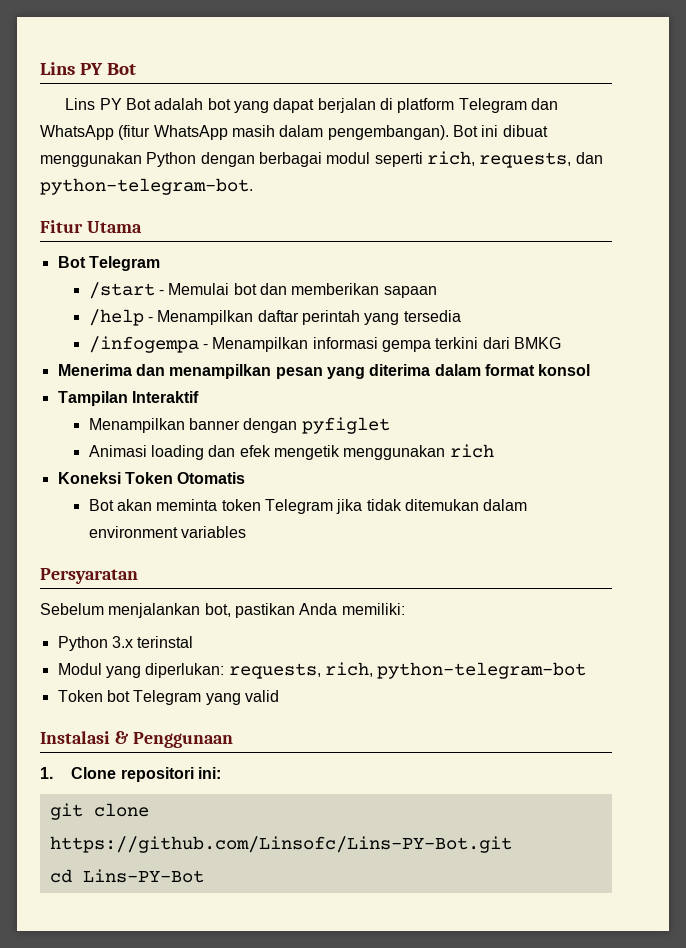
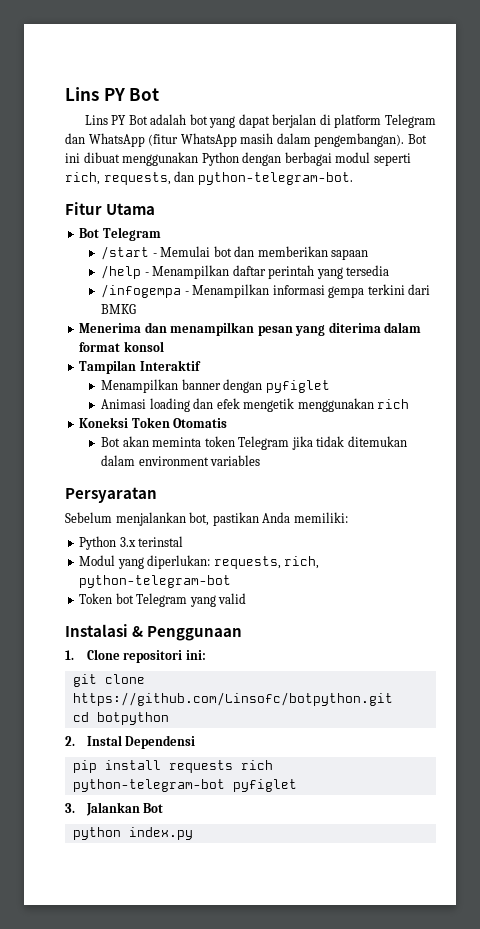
- git clone https://github.com/Linsofc/Lins-PY-Bot.git
+ git clone https://github.com/Linsofc/botpython.git
- cd Lins-PY-Bot
+ cd botpython
+ 2. Instal Dependensi
+ pip install requests rich python-telegram-bot pyfiglet
+ 3. Jalankan Bot
+ python index.py

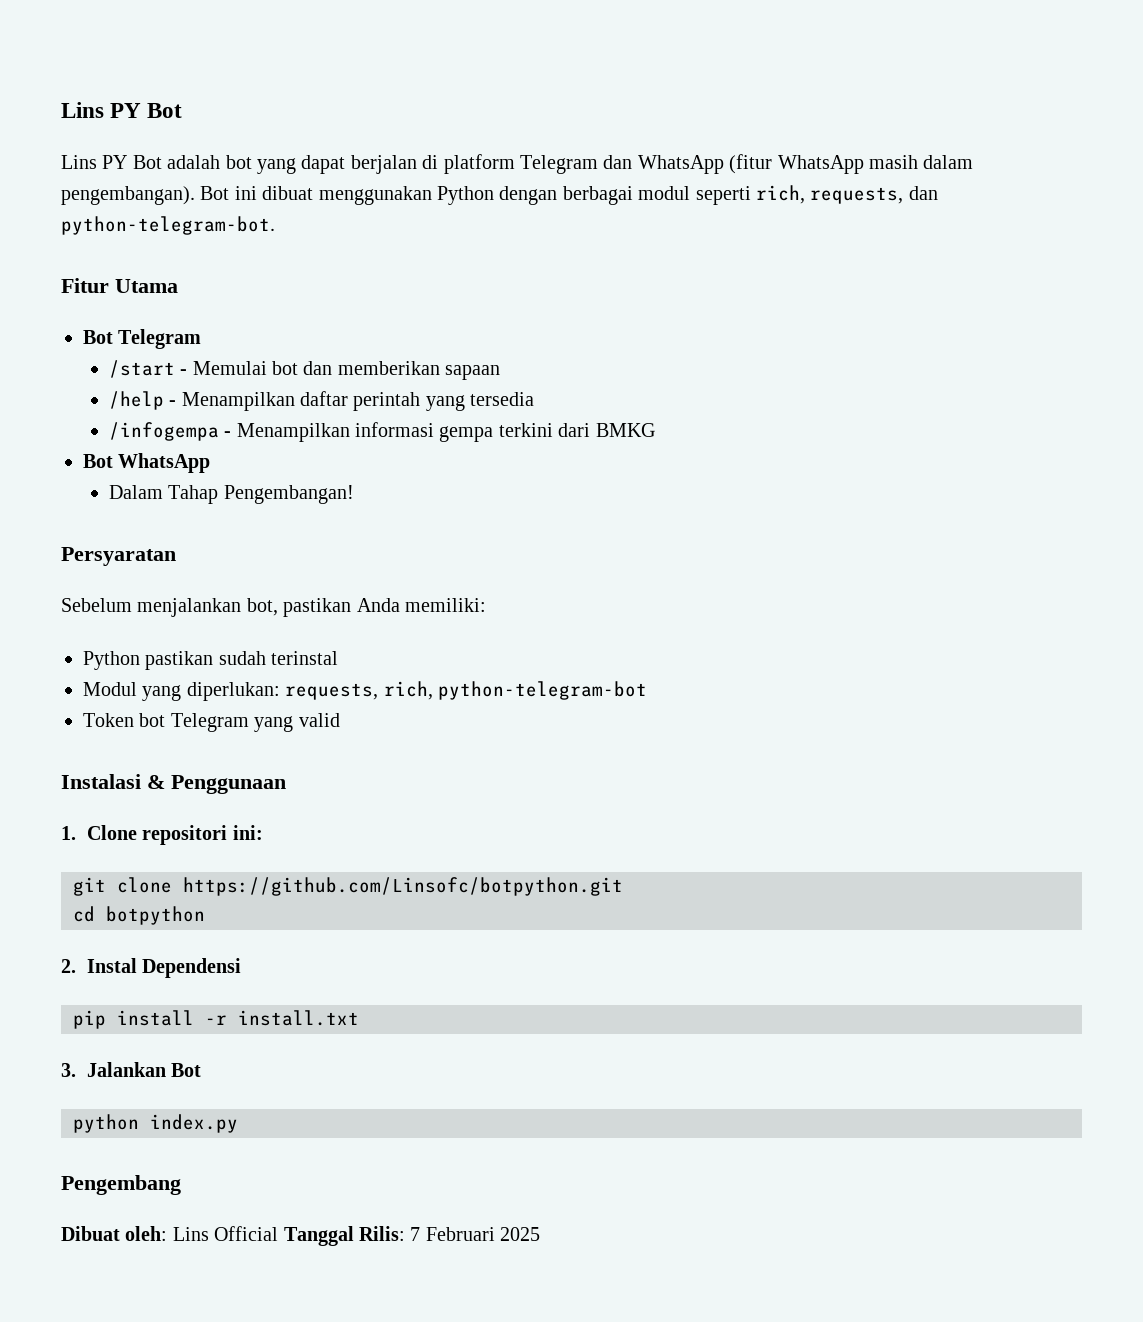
- Menerima dan menampilkan pesan yang diterima dalam format konsol
- Tampilan Interaktif
- Menampilkan banner dengan pyfiglet
- Animasi loading dan efek mengetik menggunakan rich
- Koneksi Token Otomatis
- Bot akan meminta token Telegram jika tidak ditemukan dalam environment variables
+ Bot WhatsApp
+ Dalam Tahap Pengembangan!
- Python 3.x terinstal
+ Python pastikan sudah terinstal
- pip install requests rich python-telegram-bot pyfiglet
+ pip install -r install.txt
+ Pengembang
+ Dibuat oleh: Lins Official Tanggal Rilis: 7 Februari 2025

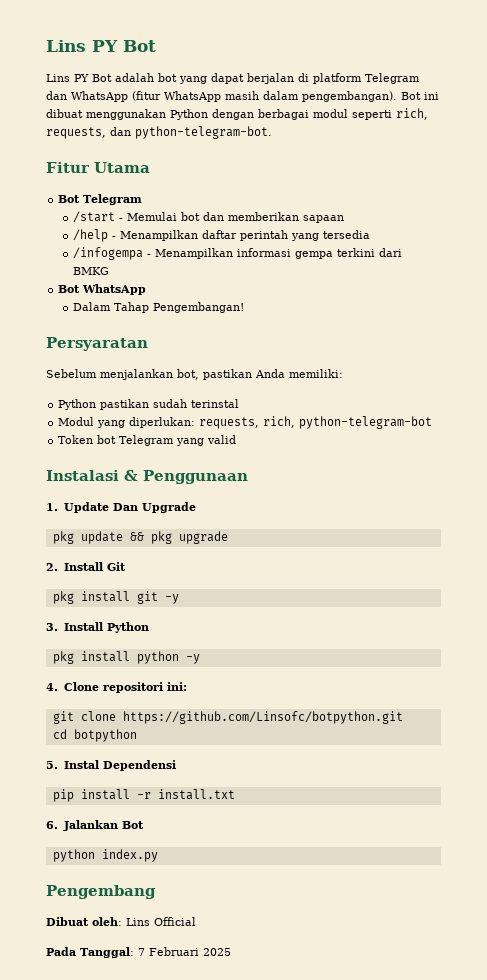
- 1. Clone repositori ini:
+ 1. Update Dan Upgrade
+ pkg update && pkg upgrade
+ 2. Install Git
+ pkg install git -y
+ 3. Install Python
+ pkg install python -y
+ 4. Clone repositori ini:
- 2. Instal Dependensi
+ 5. Instal Dependensi
- 3. Jalankan Bot
+ 6. Jalankan Bot
- Dibuat oleh: Lins Official Tanggal Rilis: 7 Februari 2025
+ Dibuat oleh: Lins Official
+ Pada Tanggal: 7 Februari 2025

